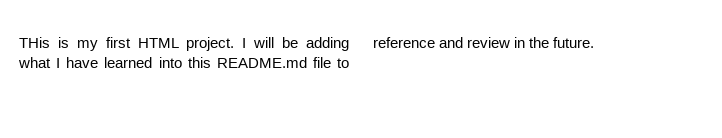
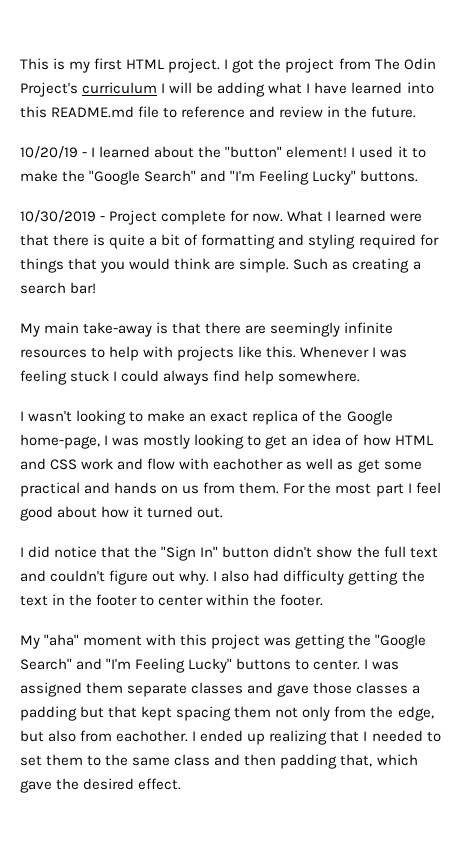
- THis is my first HTML project.
+ This is my first HTML project.
- I will be adding what I have learned into this README.md file to reference and review in the future.
+ I got the project from The Odin Project's curriculum I will be adding what I have learned into this README.md file to reference and review in the future.
+ 10/20/19 - I learned about the "button" element! I used it to make the "Google Search" and "I'm Feeling Lucky" buttons.
+ 10/30/2019 - Project complete for now. What I learned were that there is quite a bit of formatting and styling required for things that you would think are simple. Such as creating a search bar!
+ My main take-away is that there are seemingly infinite resources to help with projects like this. Whenever I was feeling stuck I could always find help somewhere.
+ I wasn't looking to make an exact replica of the Google home-page, I was mostly looking to get an idea of how HTML and CSS work and flow with eachother as well as get some practical and hands on us from them. For the most part I feel good about how it turned out.
+ I did notice that the "Sign In" button didn't show the full text and couldn't figure out why. I also had difficulty getting the text in the footer to center within the footer.
+ My "aha" moment with this project was getting the "Google Search" and "I'm Feeling Lucky" buttons to center. I was assigned them separate classes and gave those classes a padding but that kept spacing them not only from the edge, but also from eachother. I ended up realizing that I needed to set them to the same class and then padding that, which gave the desired effect.

